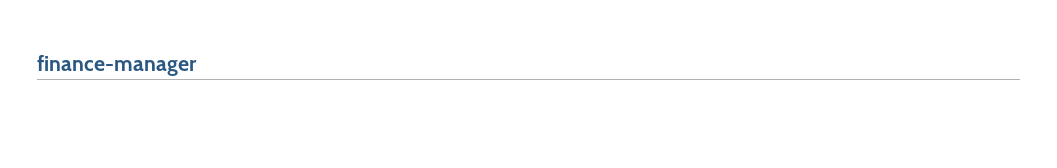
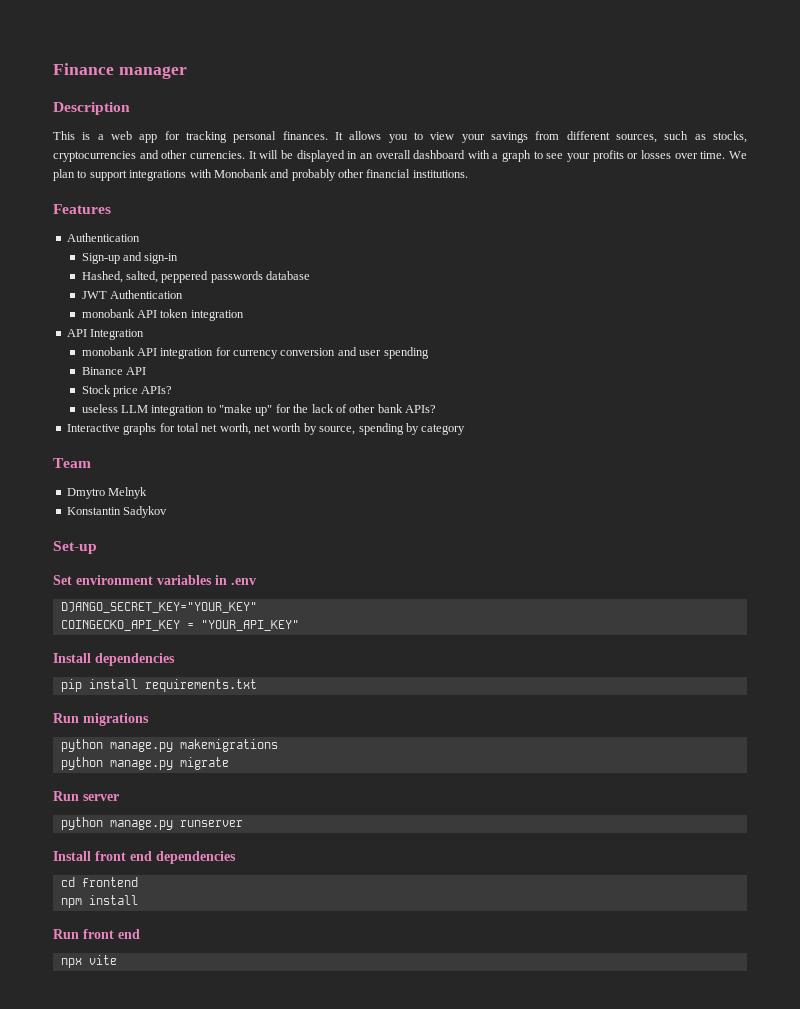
- finance-manager
+ Finance manager
+ Description
+ This is a web app for tracking personal finances. It allows you to view your savings from different sources, such as stocks, cryptocurrencies and other currencies. It will be displayed in an overall dashboard with a graph to see your profits or losses over time. We plan to support integrations with Monobank and probably other financial institutions.
+ Features
+ Authentication
+ Sign-up and sign-in
+ Hashed, salted, peppered passwords database
+ JWT Authentication
+ monobank API token integration
+ API Integration
+ monobank API integration for currency conversion and user spending
+ Binance API
+ Stock price APIs?
+ useless LLM integration to "make up" for the lack of other bank APIs?
+ Interactive graphs for total net worth, net worth by source, spending by category
+ Team
+ Dmytro Melnyk
+ Konstantin Sadykov
+ Set-up
+ Set environment variables in .env
+ DJANGO_SECRET_KEY="YOUR_KEY"
+ COINGECKO_API_KEY = "YOUR_API_KEY"
+ Install dependencies
+ pip install requirements.txt
+ Run migrations
+ python manage.py makemigrations
+ python manage.py migrate
+ Run server
+ python manage.py runserver
+ Install front end dependencies
+ cd frontend
+ npm install
+ Run front end
+ npx vite

